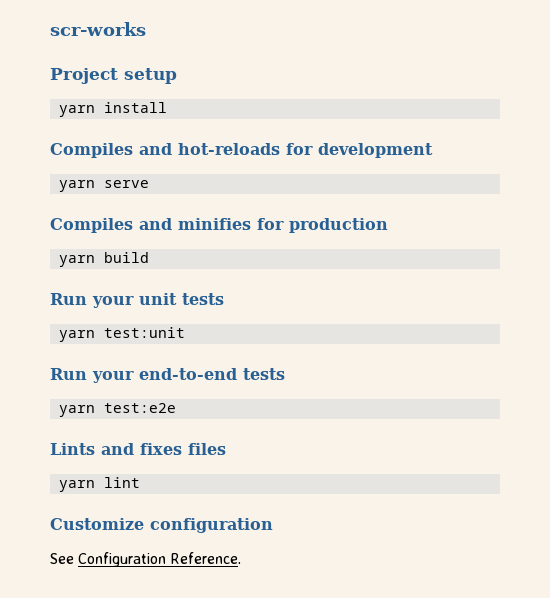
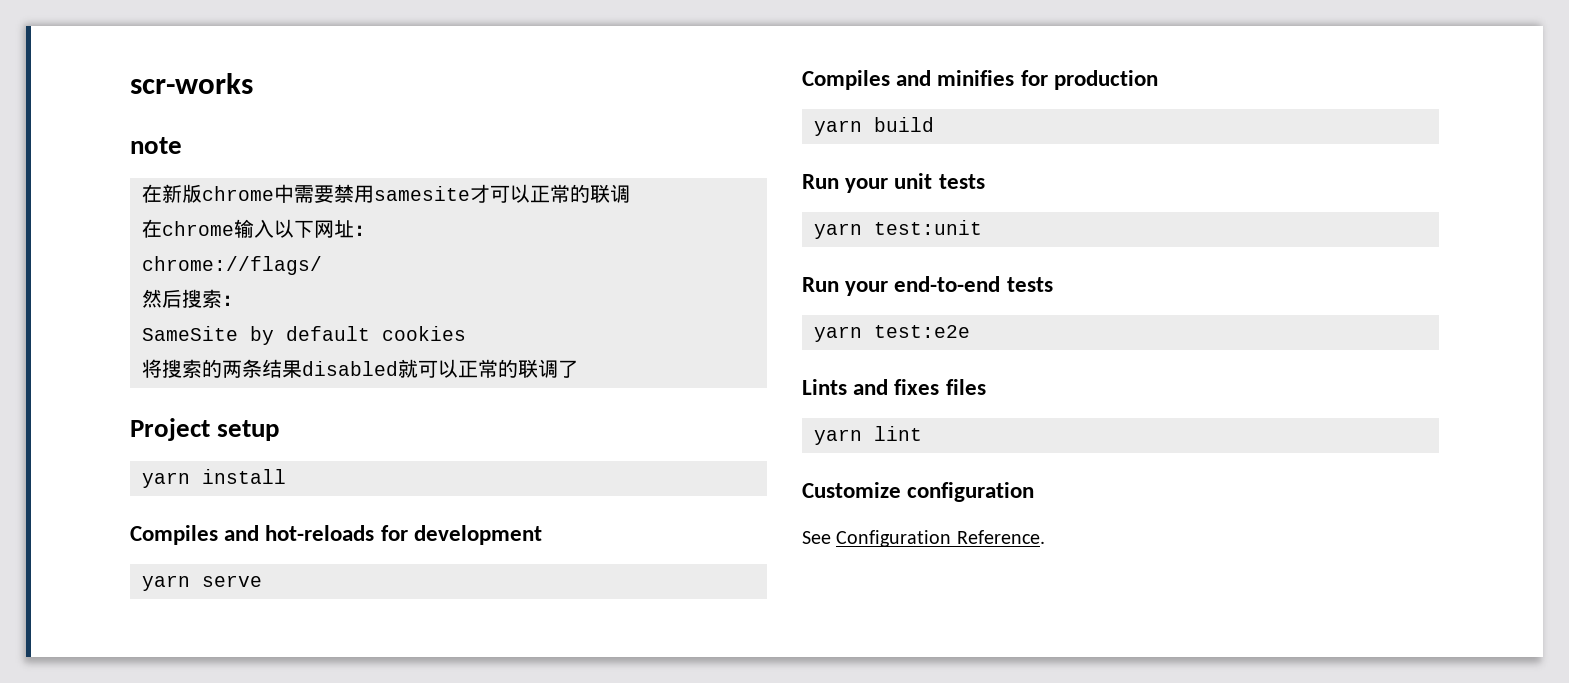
+ note
+ 在新版chrome中需要禁用samesite才可以正常的联调
+ 在chrome输入以下网址：
+ chrome://flags/
+ 然后搜索：
+ SameSite by default cookies
+ 将搜索的两条结果disabled就可以正常的联调了

